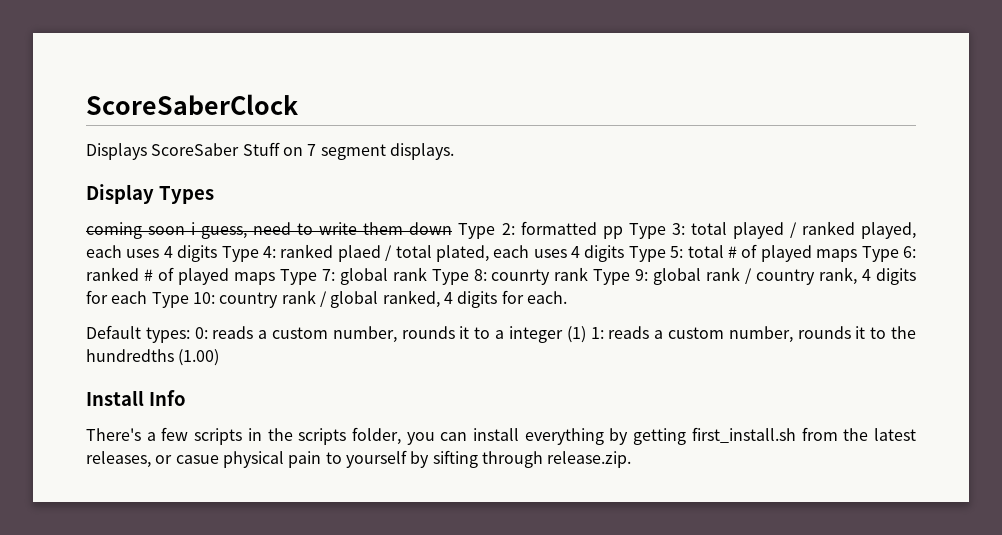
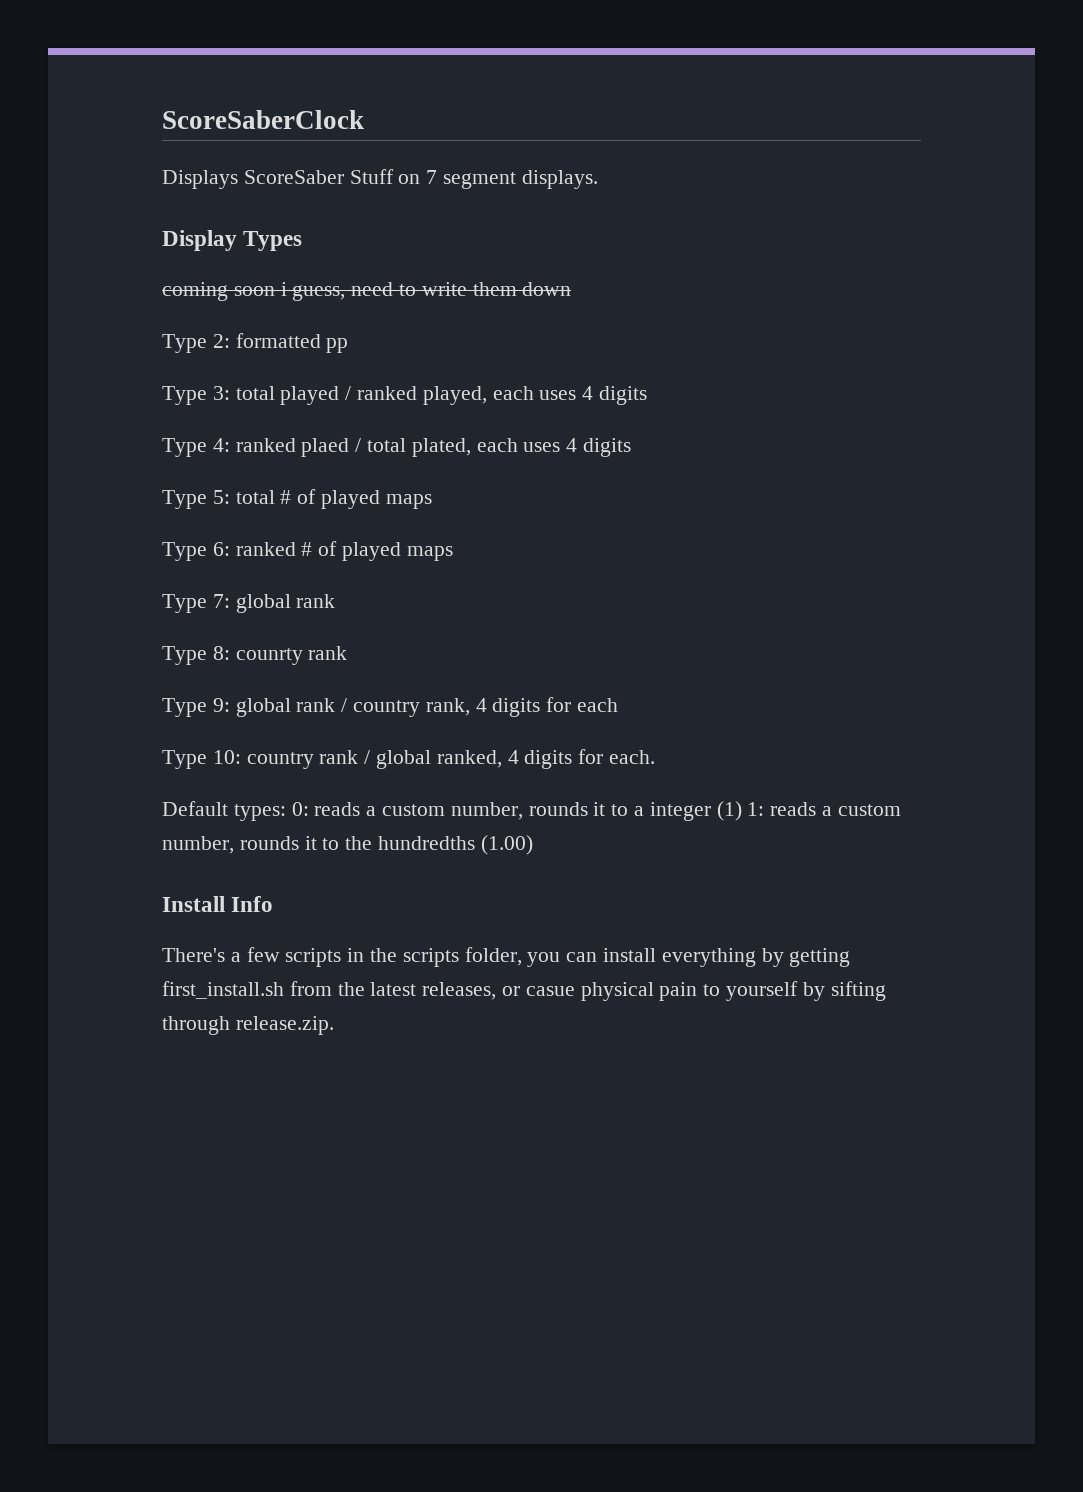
- coming soon i guess, need to write them down Type 2:
+ coming soon i guess, need to write them down
+ Type 2:
- formatted pp Type 3:
+ formatted pp
+ Type 3:
- total played / ranked played, each uses 4 digits Type 4:
+ total played / ranked played, each uses 4 digits
+ Type 4:
- ranked plaed / total plated, each uses 4 digits Type 5:
+ ranked plaed / total plated, each uses 4 digits
+ Type 5:
- total # of played maps Type 6:
+ total # of played maps
+ Type 6:
- ranked # of played maps Type 7: global rank Type 8:
+ ranked # of played maps
+ Type 7: global rank
+ Type 8:
- counrty rank Type 9:
+ counrty rank
+ Type 9:
- global rank / country rank, 4 digits for each Type 10:
+ global rank / country rank, 4 digits for each
+ Type 10:

